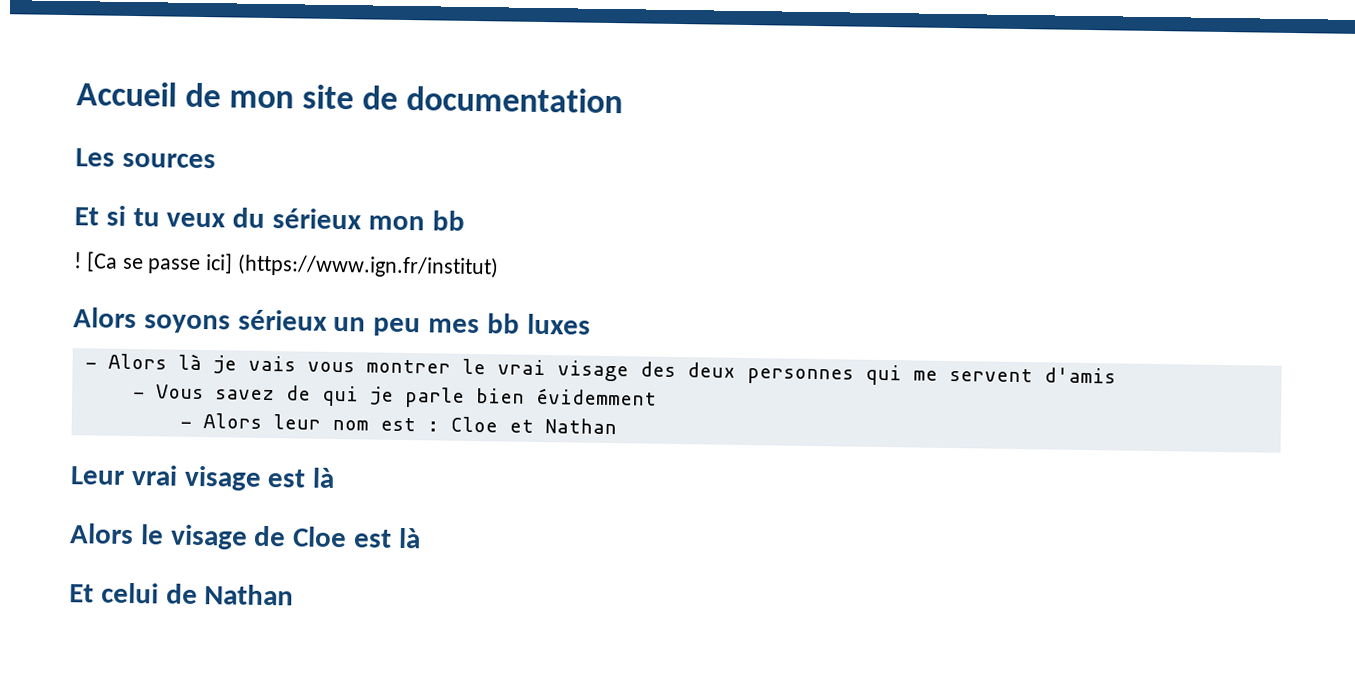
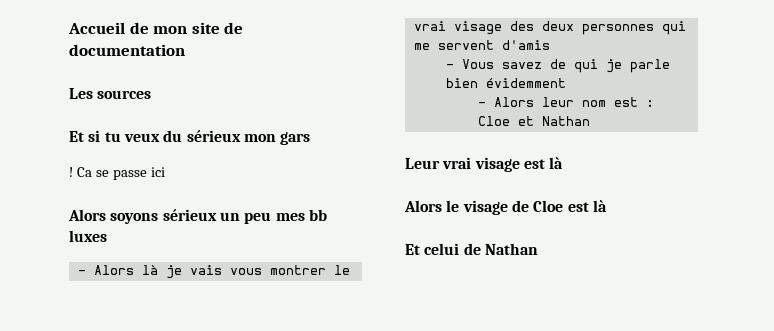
- Et si tu veux du sérieux mon bb
+ Et si tu veux du sérieux mon gars
- [Ca se passe ici] (https://www.ign.fr/institut)
+ Ca se passe ici

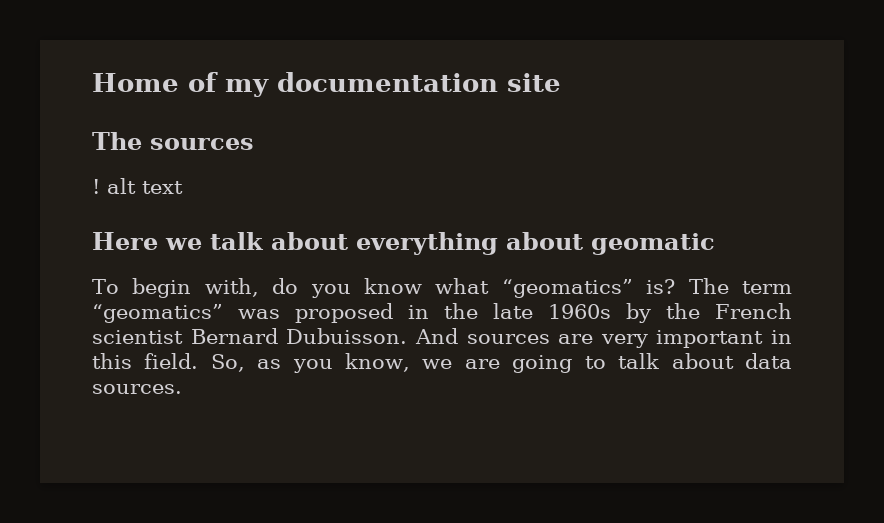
- Accueil de mon site de documentation
- Les sources
- Et si tu veux du sérieux mon gars
- ! Ca se passe ici
- Alors soyons sérieux un peu mes bb luxes
- - Alors là je vais vous montrer le vrai visage des deux personnes qui me servent d'amis
- - Vous savez de qui je parle bien évidemment
- - Alors leur nom est : Cloe et Nathan
- Leur vrai visage est là
- Alors le visage de Cloe est là
- Et celui de Nathan
+ Home of my documentation site
+ The sources
+ ! alt text
+ Here we talk about everything about geomatic
+ To begin with, do you know what “geomatics” is? The term “geomatics” was proposed in the late 1960s by the French scientist Bernard Dubuisson. And sources are very important in this field. So, as you know, we are going to talk about data sources.

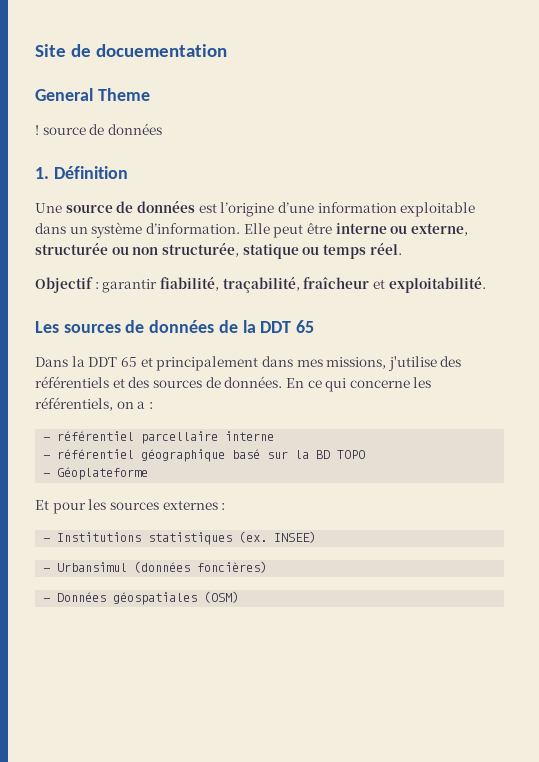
- Home of my documentation site
- The sources
- ! alt text
- Here we talk about everything about geomatic
- To begin with, do you know what “geomatics” is? The term “geomatics” was proposed in the late 1960s by the French scientist Bernard Dubuisson. And sources are very important in this field. So, as you know, we are going to talk about data sources.
+ Site de docuementation
+ General Theme
+ ! source de données
+ 1. Définition
+ Une source de données est l’origine d’une information exploitable dans un système d’information. Elle peut être interne ou externe, structurée ou non structurée, statique ou temps réel.
+ Objectif : garantir fiabilité, traçabilité, fraîcheur et exploitabilité.
+ Les sources de données de la DDT 65
+ Dans la DDT 65 et principalement dans mes missions, j'utilise des référentiels et des sources de données. En ce qui concerne les référentiels, on a :
+ - référentiel parcellaire interne
+ - référentiel géographique basé sur la BD TOPO
+ - Géoplateforme
+ Et pour les sources externes :
+ - Institutions statistiques (ex. INSEE)
+ - Urbansimul (données foncières)
+ - Données géospatiales (OSM)

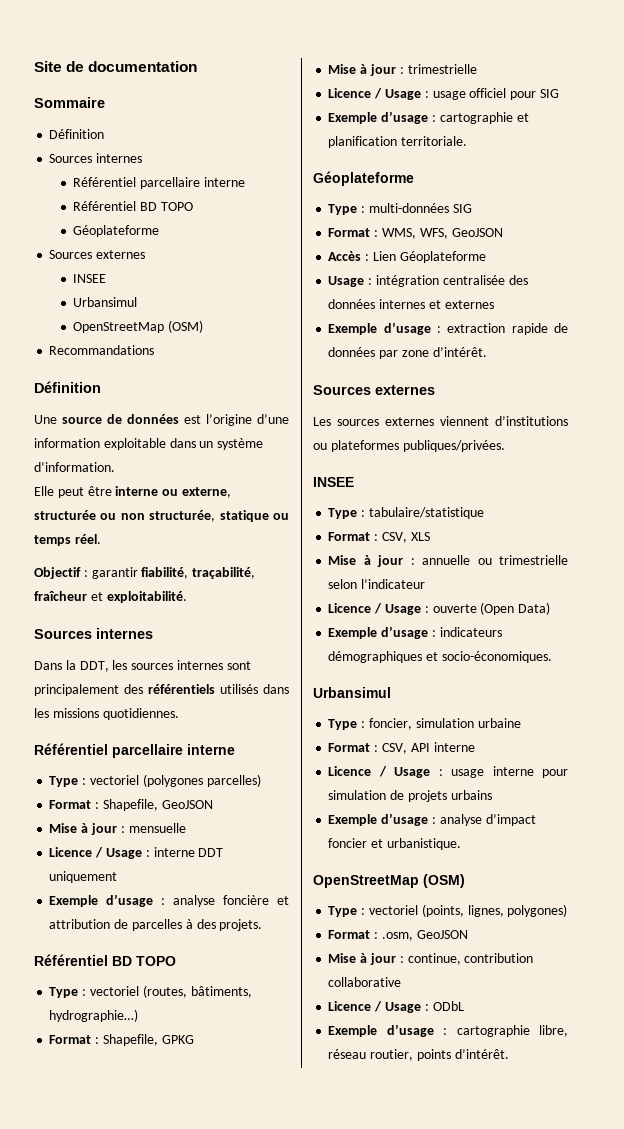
- Site de docuementation
- General Theme
- ! source de données
- 1. Définition
+ Site de documentation
+ Sommaire
+ Définition
+ Sources internes
+ Référentiel parcellaire interne
+ Référentiel BD TOPO
+ Géoplateforme
+ Sources externes
+ INSEE
+ Urbansimul
+ OpenStreetMap (OSM)
+ Recommandations
+ Définition
- Une source de données est l’origine d’une information exploitable dans un système d’information. Elle peut être interne ou externe, structurée ou non structurée, statique ou temps réel.
+ Une source de données est l’origine d’une information exploitable dans un système d’information.
+ Elle peut être interne ou externe, structurée ou non structurée, statique ou temps réel.
  Objectif : garantir fiabilité, traçabilité, fraîcheur et exploitabilité.
- Les sources de données de la DDT 65
- Dans la DDT 65 et principalement dans mes missions, j'utilise des référentiels et des sources de données. En ce qui concerne les référentiels, on a :
- - référentiel parcellaire interne
- - référentiel géographique basé sur la BD TOPO
- - Géoplateforme
- Et pour les sources externes :
- - Institutions statistiques (ex. INSEE)
- - Urbansimul (données foncières)
- - Données géospatiales (OSM)
+ Sources internes
+ Dans la DDT, les sources internes sont principalement des référentiels utilisés dans les missions quotidiennes.
+ Référentiel parcellaire interne
+ Type : vectoriel (polygones parcelles)
+ Format : Shapefile, GeoJSON
+ Mise à jour : mensuelle
+ Licence / Usage : interne DDT uniquement
+ Exemple d’usage : analyse foncière et attribution de parcelles à des projets.
+ Référentiel BD TOPO
+ Type : vectoriel (routes, bâtiments, hydrographie…)
+ Format : Shapefile, GPKG
+ Mise à jour : trimestrielle
+ Licence / Usage : usage officiel pour SIG
+ Exemple d’usage : cartographie et planification territoriale.
+ Géoplateforme
+ Type : multi-données SIG
+ Format : WMS, WFS, GeoJSON
+ Accès : Lien Géoplateforme
+ Usage : intégration centralisée des données internes et externes
+ Exemple d’usage : extraction rapide de données par zone d’intérêt.
+ Sources externes
+ Les sources externes viennent d’institutions ou plateformes publiques/privées.
+ INSEE
+ Type : tabulaire/statistique
+ Format : CSV, XLS
+ Mise à jour : annuelle ou trimestrielle selon l’indicateur
+ Licence / Usage : ouverte (Open Data)
+ Exemple d’usage : indicateurs démographiques et socio-économiques.
+ Urbansimul
+ Type : foncier, simulation urbaine
+ Format : CSV, API interne
+ Licence / Usage : usage interne pour simulation de projets urbains
+ Exemple d’usage : analyse d’impact foncier et urbanistique.
+ OpenStreetMap (OSM)
+ Type : vectoriel (points, lignes, polygones)
+ Format : .osm, GeoJSON
+ Mise à jour : continue, contribution collaborative
+ Licence / Usage : ODbL
+ Exemple d’usage : cartographie libre, réseau routier, points d’intérêt.

